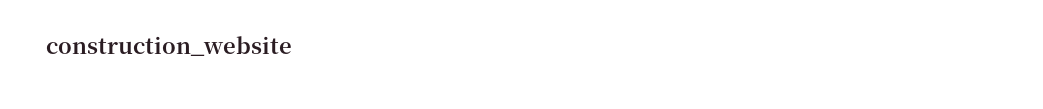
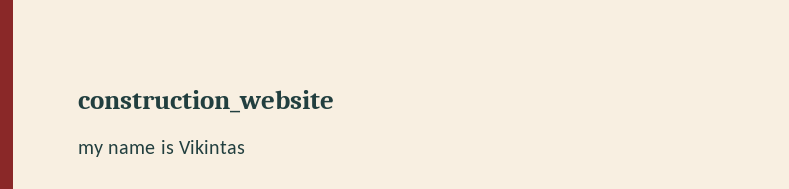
+ my name is Vikintas

